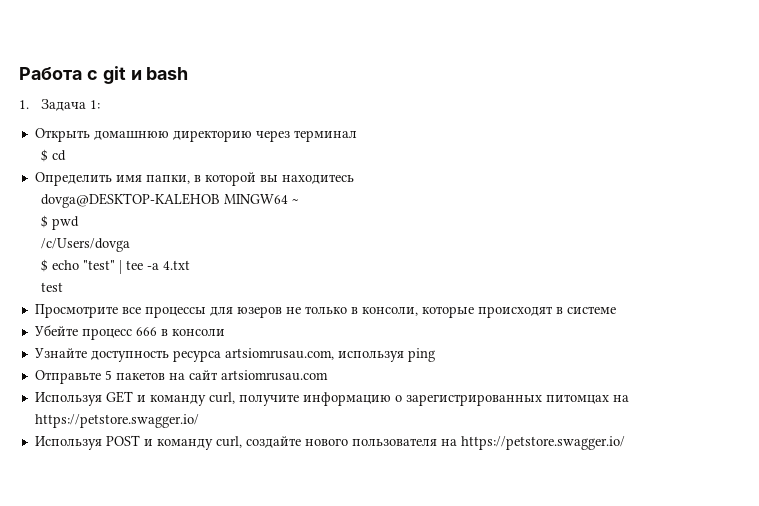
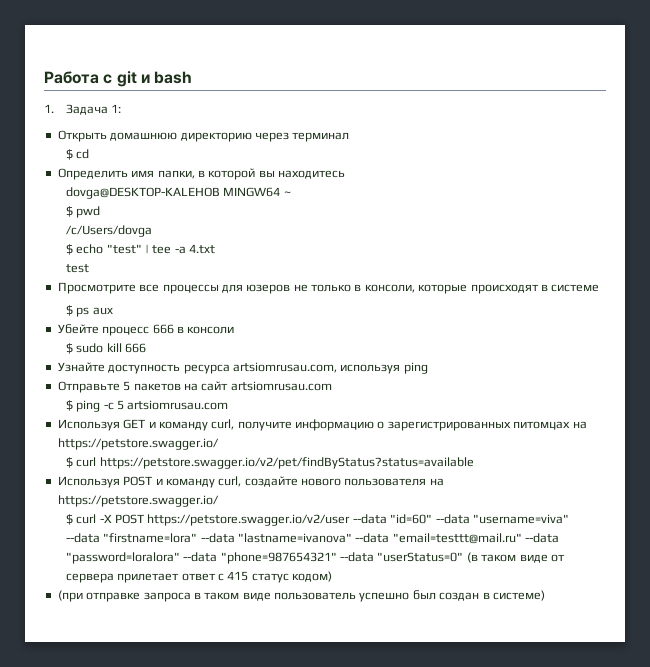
+ $ ps aux
+ $ sudo kill 666
+ $ ping -c 5 artsiomrusau.com
+ $ curl https://petstore.swagger.io/v2/pet/findByStatus?status=available
+ $ curl -X POST https://petstore.swagger.io/v2/user --data "id=60" --data "username=viva" --data "firstname=lora" --data "lastname=ivanova" --data "email=testtt@mail.ru" --data "password=loralora" --data "phone=987654321" --data "userStatus=0" (в таком виде от сервера прилетает ответ с 415 статус кодом)
+ (при отправке запроса в таком виде пользователь успешно был создан в системе)

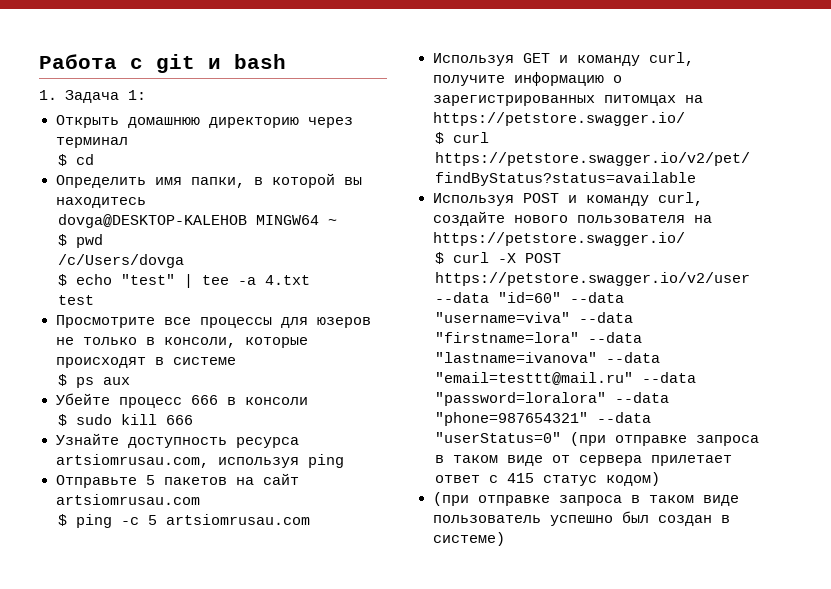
- $ curl -X POST https://petstore.swagger.io/v2/user --data "id=60" --data "username=viva" --data "firstname=lora" --data "lastname=ivanova" --data "email=testtt@mail.ru" --data "password=loralora" --data "phone=987654321" --data "userStatus=0" (в таком виде от сервера прилетает ответ с 415 статус кодом)
+ $ curl -X POST https://petstore.swagger.io/v2/user --data "id=60" --data "username=viva" --data "firstname=lora" --data "lastname=ivanova" --data "email=testtt@mail.ru" --data "password=loralora" --data "phone=987654321" --data "userStatus=0" (при отправке запроса в таком виде от сервера прилетает ответ с 415 статус кодом)

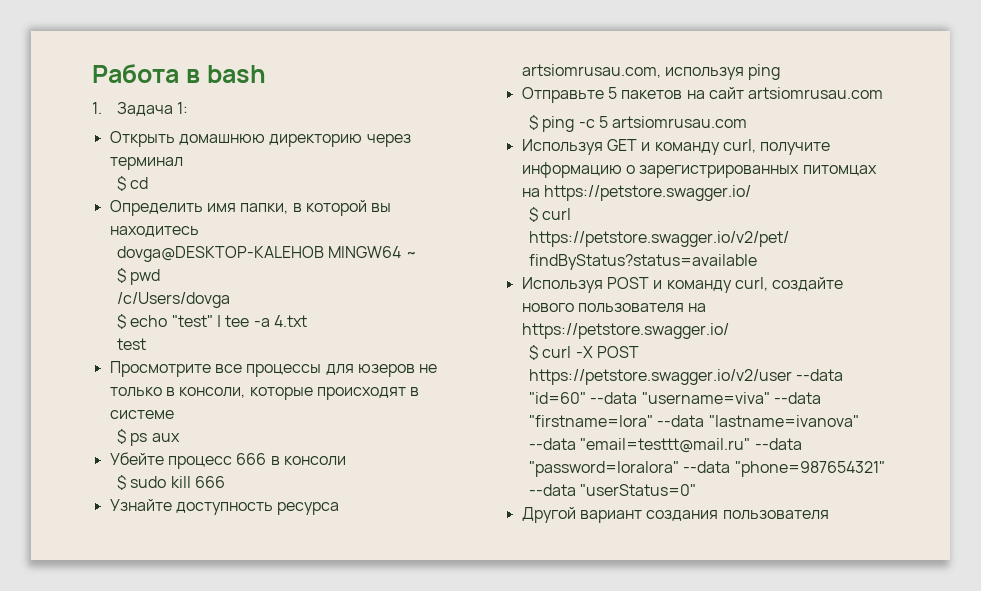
- Работа с git и bash
+ Работа в bash
- $ curl -X POST https://petstore.swagger.io/v2/user --data "id=60" --data "username=viva" --data "firstname=lora" --data "lastname=ivanova" --data "email=testtt@mail.ru" --data "password=loralora" --data "phone=987654321" --data "userStatus=0" (при отправке запроса в таком виде от сервера прилетает ответ с 415 статус кодом)
- (при отправке запроса в таком виде пользователь успешно был создан в системе)
+ $ curl -X POST https://petstore.swagger.io/v2/user --data "id=60" --data "username=viva" --data "firstname=lora" --data "lastname=ivanova" --data "email=testtt@mail.ru" --data "password=loralora" --data "phone=987654321" --data "userStatus=0"
+ Другой вариант создания пользователя

